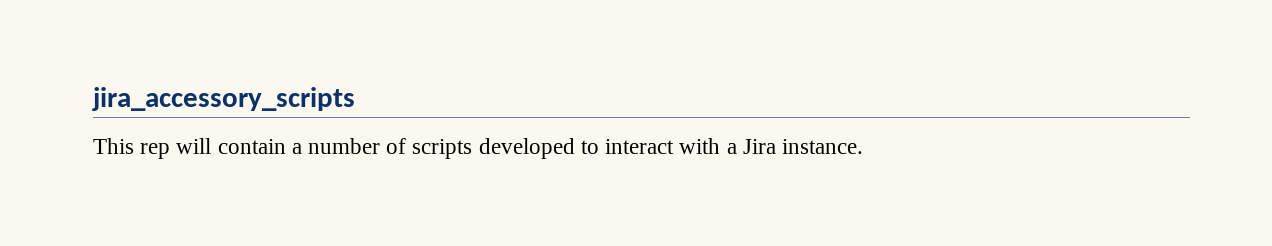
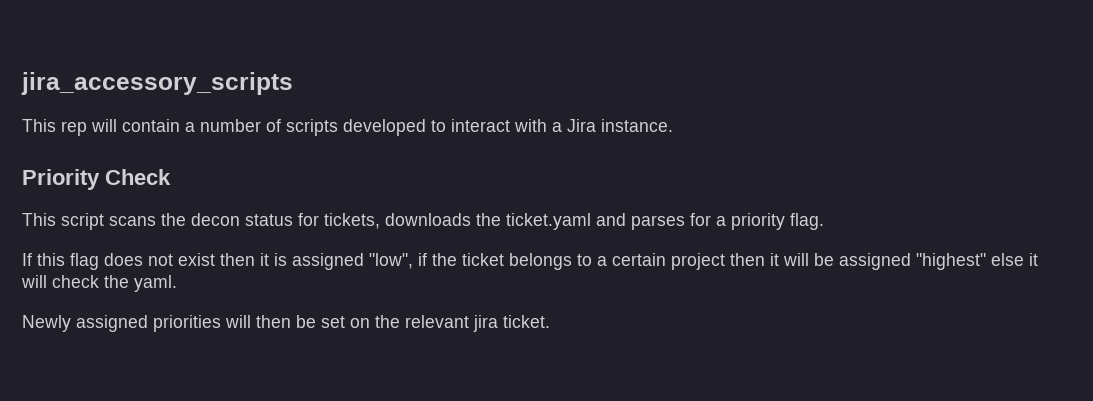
+ Priority Check
+ This script scans the decon status for tickets, downloads the ticket.yaml and parses for a priority flag.
+ If this flag does not exist then it is assigned "low", if the ticket belongs to a certain project then it will be assigned "highest" else it will check the yaml.
+ Newly assigned priorities will then be set on the relevant jira ticket.

